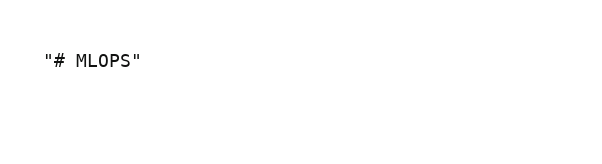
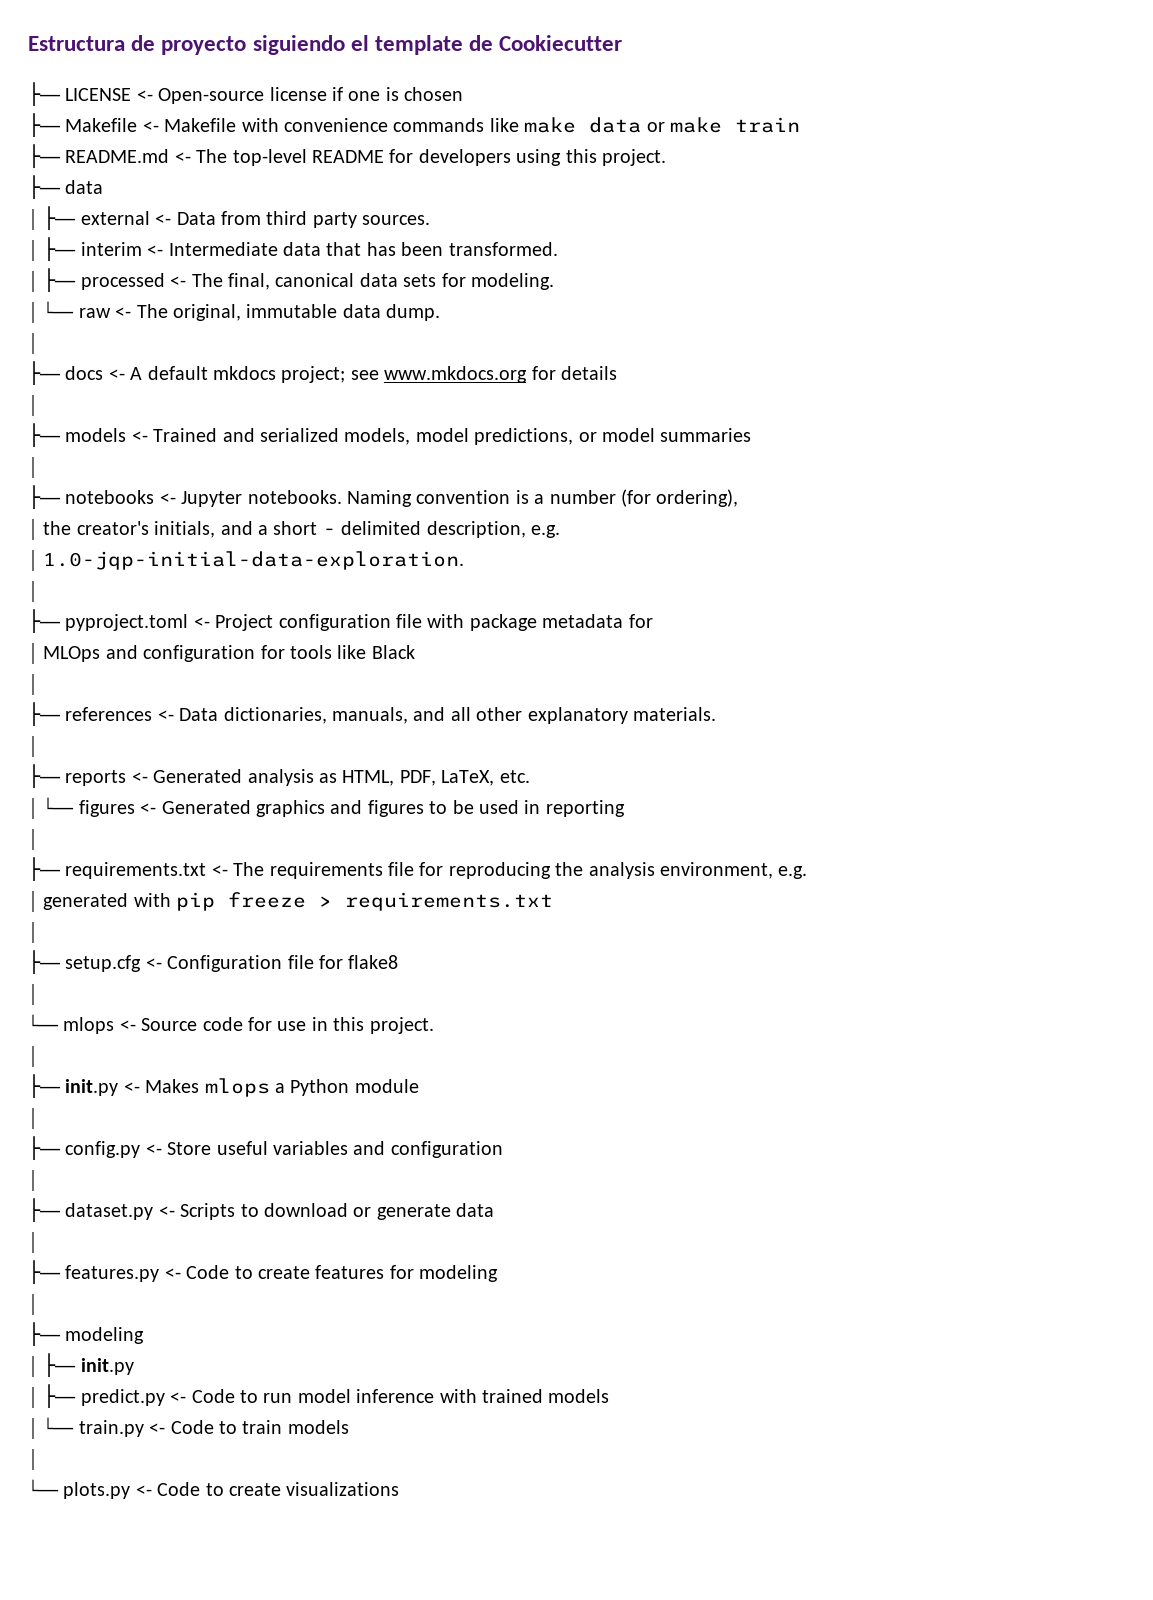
- "# MLOPS"
+ Estructura de proyecto siguiendo el template de Cookiecutter
+ ├── LICENSE <- Open-source license if one is chosen
+ ├── Makefile <- Makefile with convenience commands like make data or make train
+ ├── README.md <- The top-level README for developers using this project.
+ ├── data
+ │ ├── external <- Data from third party sources.
+ │ ├── interim <- Intermediate data that has been transformed.
+ │ ├── processed <- The final, canonical data sets for modeling.
+ │ └── raw <- The original, immutable data dump.
+ │
+ ├── docs <- A default mkdocs project; see www.mkdocs.org for details
+ │
+ ├── models <- Trained and serialized models, model predictions, or model summaries
+ │
+ ├── notebooks <- Jupyter notebooks. Naming convention is a number (for ordering),
+ │ the creator's initials, and a short - delimited description, e.g.
+ │ 1.0-jqp-initial-data-exploration.
+ │
+ ├── pyproject.toml <- Project configuration file with package metadata for
+ │ MLOps and configuration for tools like Black
+ │
+ ├── references <- Data dictionaries, manuals, and all other explanatory materials.
+ │
+ ├── reports <- Generated analysis as HTML, PDF, LaTeX, etc.
+ │ └── figures <- Generated graphics and figures to be used in reporting
+ │
+ ├── requirements.txt <- The requirements file for reproducing the analysis environment, e.g.
+ │ generated with pip freeze > requirements.txt
+ │
+ ├── setup.cfg <- Configuration file for flake8
+ │
+ └── mlops <- Source code for use in this project.
+ │
+ ├── init.py <- Makes mlops a Python module
+ │
+ ├── config.py <- Store useful variables and configuration
+ │
+ ├── dataset.py <- Scripts to download or generate data
+ │
+ ├── features.py <- Code to create features for modeling
+ │
+ ├── modeling
+ │ ├── init.py
+ │ ├── predict.py <- Code to run model inference with trained models
+ │ └── train.py <- Code to train models
+ │
+ └── plots.py <- Code to create visualizations

